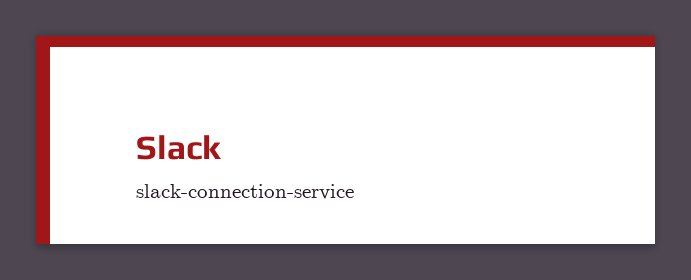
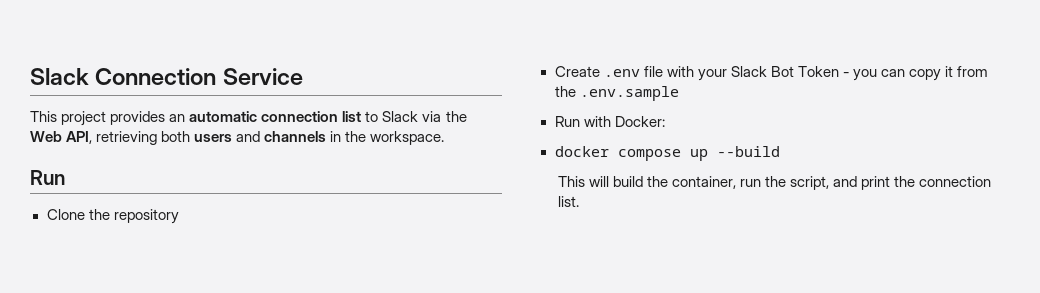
- Slack
- slack-connection-service
+ Slack Connection Service
+ This project provides an automatic connection list to Slack via the Web API, retrieving both users and channels in the workspace.
+ Run
+ Clone the repository
+ Create .env file with your Slack Bot Token - you can copy it from the .env.sample
+ Run with Docker:
+ docker compose up --build
+ This will build the container, run the script, and print the connection list.

